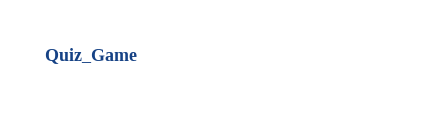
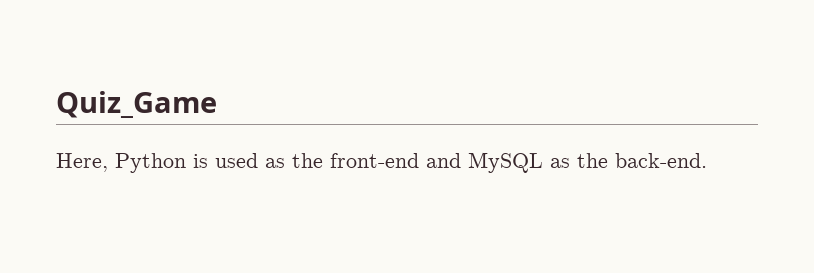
+ Here, Python is used as the front-end and MySQL as the back-end.

